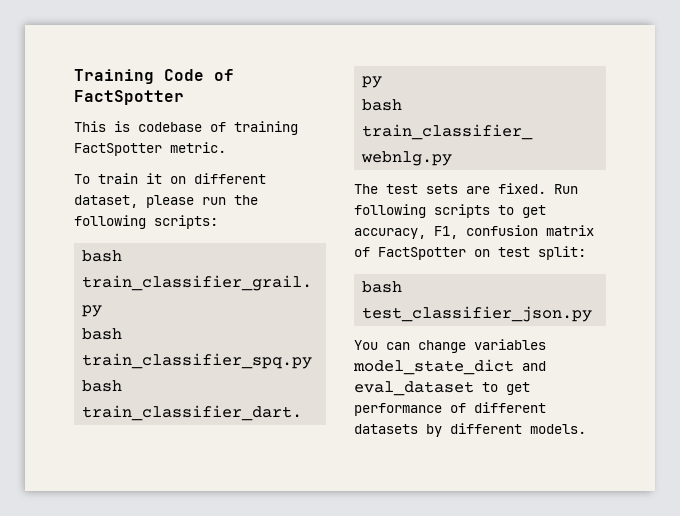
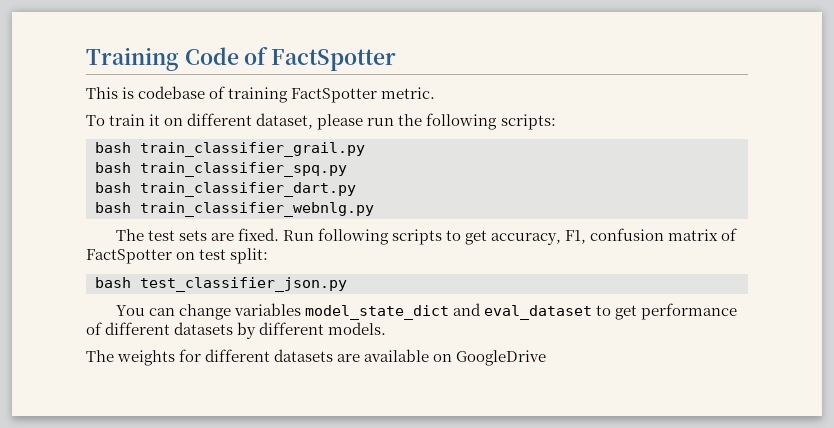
+ The weights for different datasets are available on GoogleDrive

